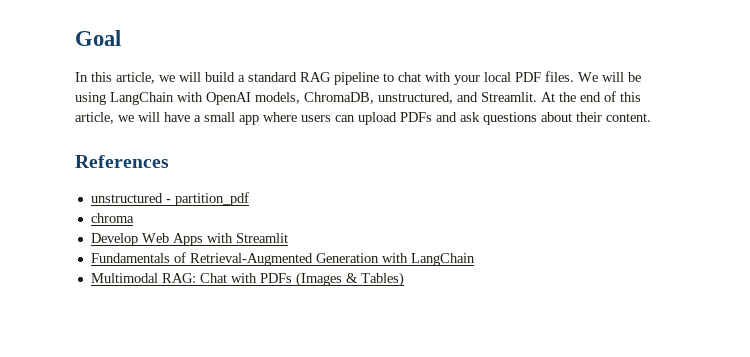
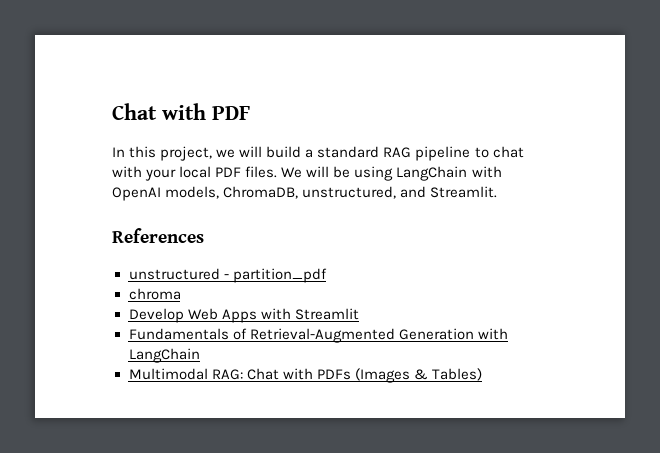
- Goal
+ Chat with PDF
- In this article, we will build a standard RAG pipeline to chat with your local PDF files.
+ In this project, we will build a standard RAG pipeline to chat with your local PDF files.
- At the end of this article, we will have a small app where users can upload PDFs and ask questions about their content.

